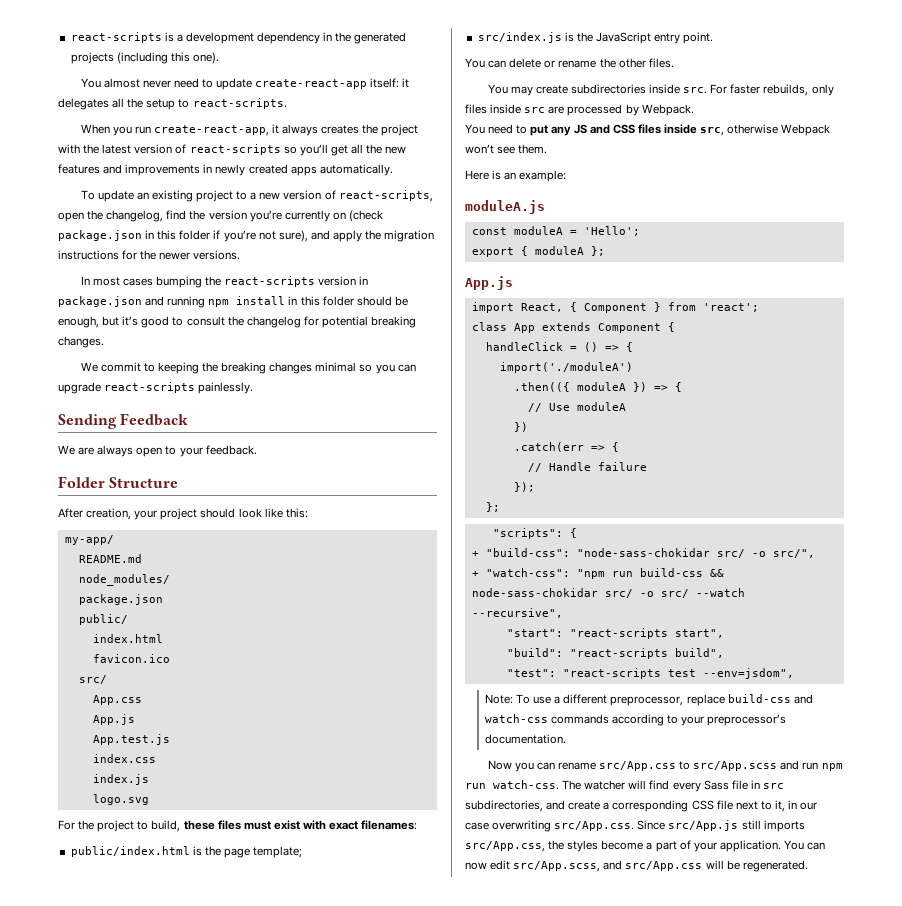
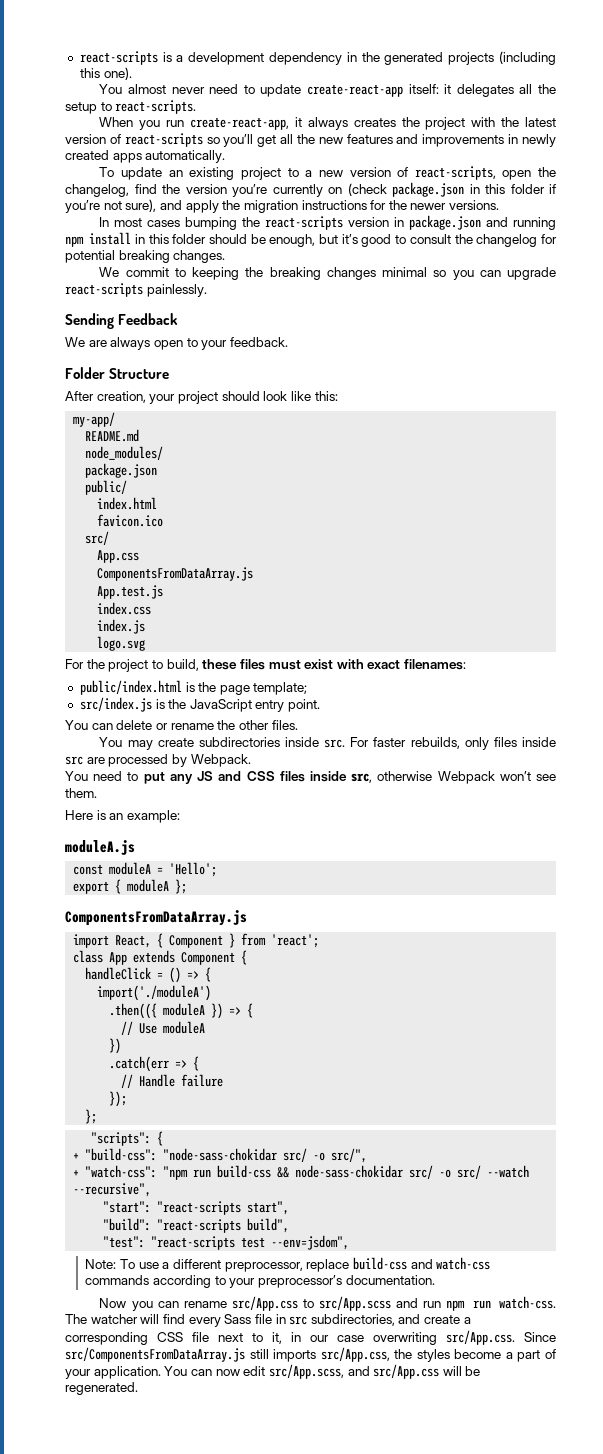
  App.css
- App.js
+ ComponentsFromDataArray.js
  export { moduleA };
- App.js
+ ComponentsFromDataArray.js
- The watcher will find every Sass file in src subdirectories, and create a corresponding CSS file next to it, in our case overwriting src/App.css. Since src/App.js still imports src/App.css, the styles become a part of your application.
+ The watcher will find every Sass file in src subdirectories, and create a corresponding CSS file next to it, in our case overwriting src/App.css. Since src/ComponentsFromDataArray.js still imports src/App.css, the styles become a part of your application.

